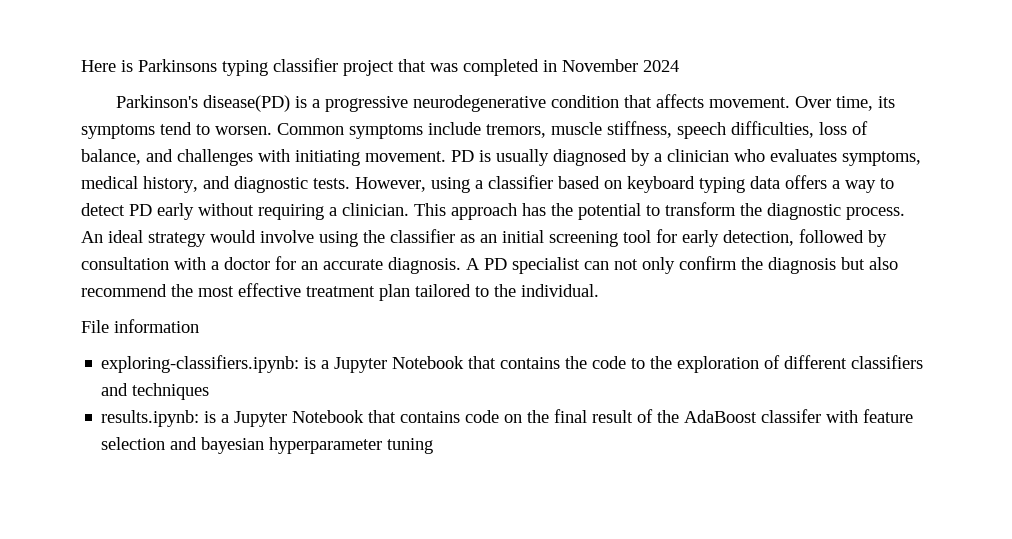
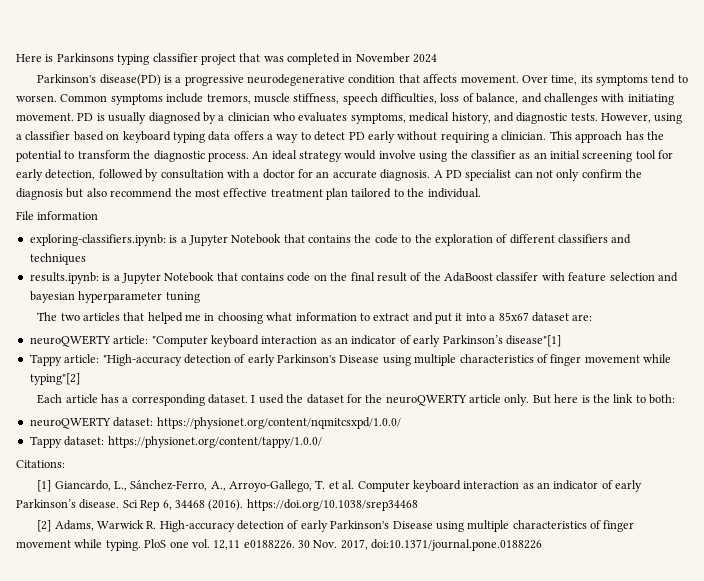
+ The two articles that helped me in choosing what information to extract and put it into a 85x67 dataset are:
+ neuroQWERTY article: "Computer keyboard interaction as an indicator of early Parkinson’s disease"[1]
+ Tappy article: "High-accuracy detection of early Parkinson's Disease using multiple characteristics of finger movement while typing"[2]
+ Each article has a corresponding dataset. I used the dataset for the neuroQWERTY article only. But here is the link to both:
+ neuroQWERTY dataset: https://physionet.org/content/nqmitcsxpd/1.0.0/
+ Tappy dataset: https://physionet.org/content/tappy/1.0.0/
+ Citations:
+ [1] Giancardo, L., Sánchez-Ferro, A., Arroyo-Gallego, T. et al. Computer keyboard interaction as an indicator of early Parkinson’s disease. Sci Rep 6, 34468 (2016). https://doi.org/10.1038/srep34468
+ [2] Adams, Warwick R. High-accuracy detection of early Parkinson's Disease using multiple characteristics of finger movement while typing. PloS one vol. 12,11 e0188226. 30 Nov. 2017, doi:10.1371/journal.pone.0188226

